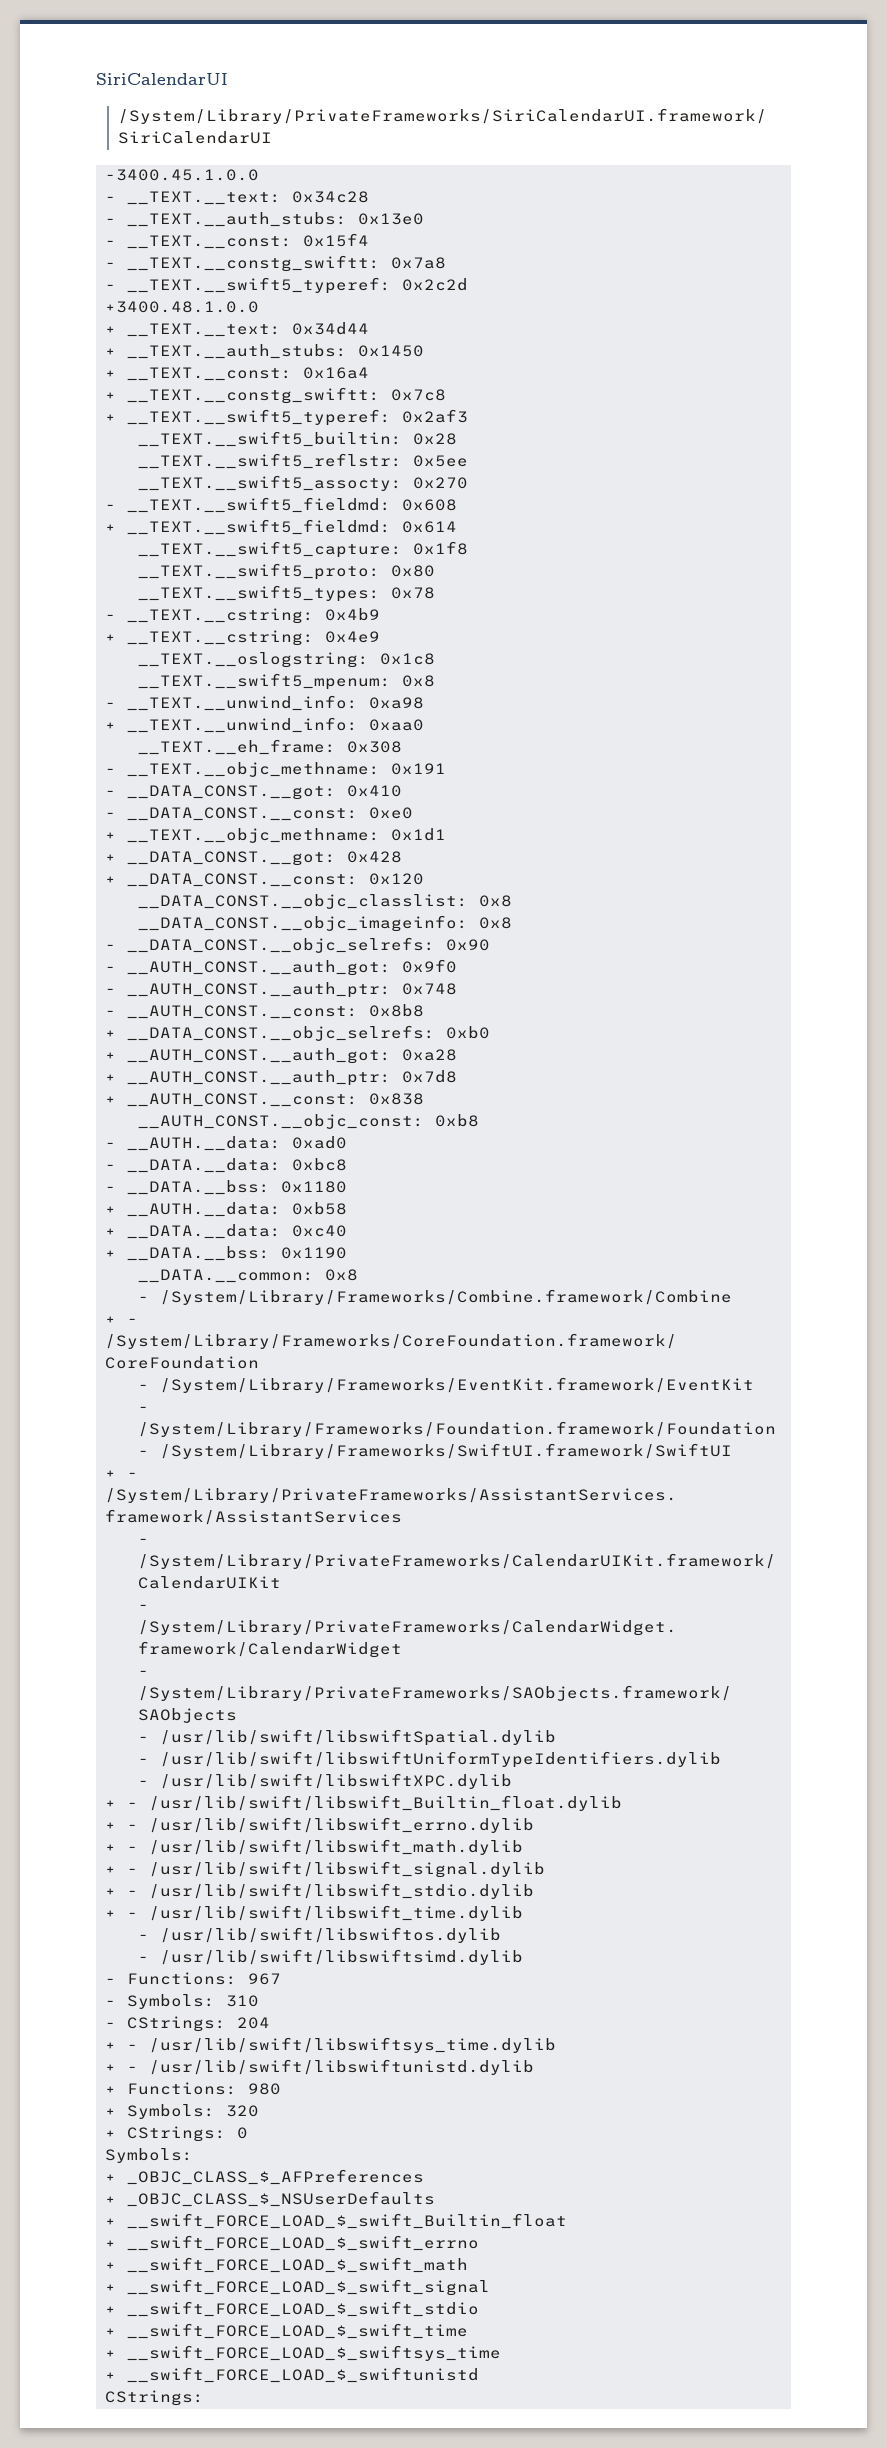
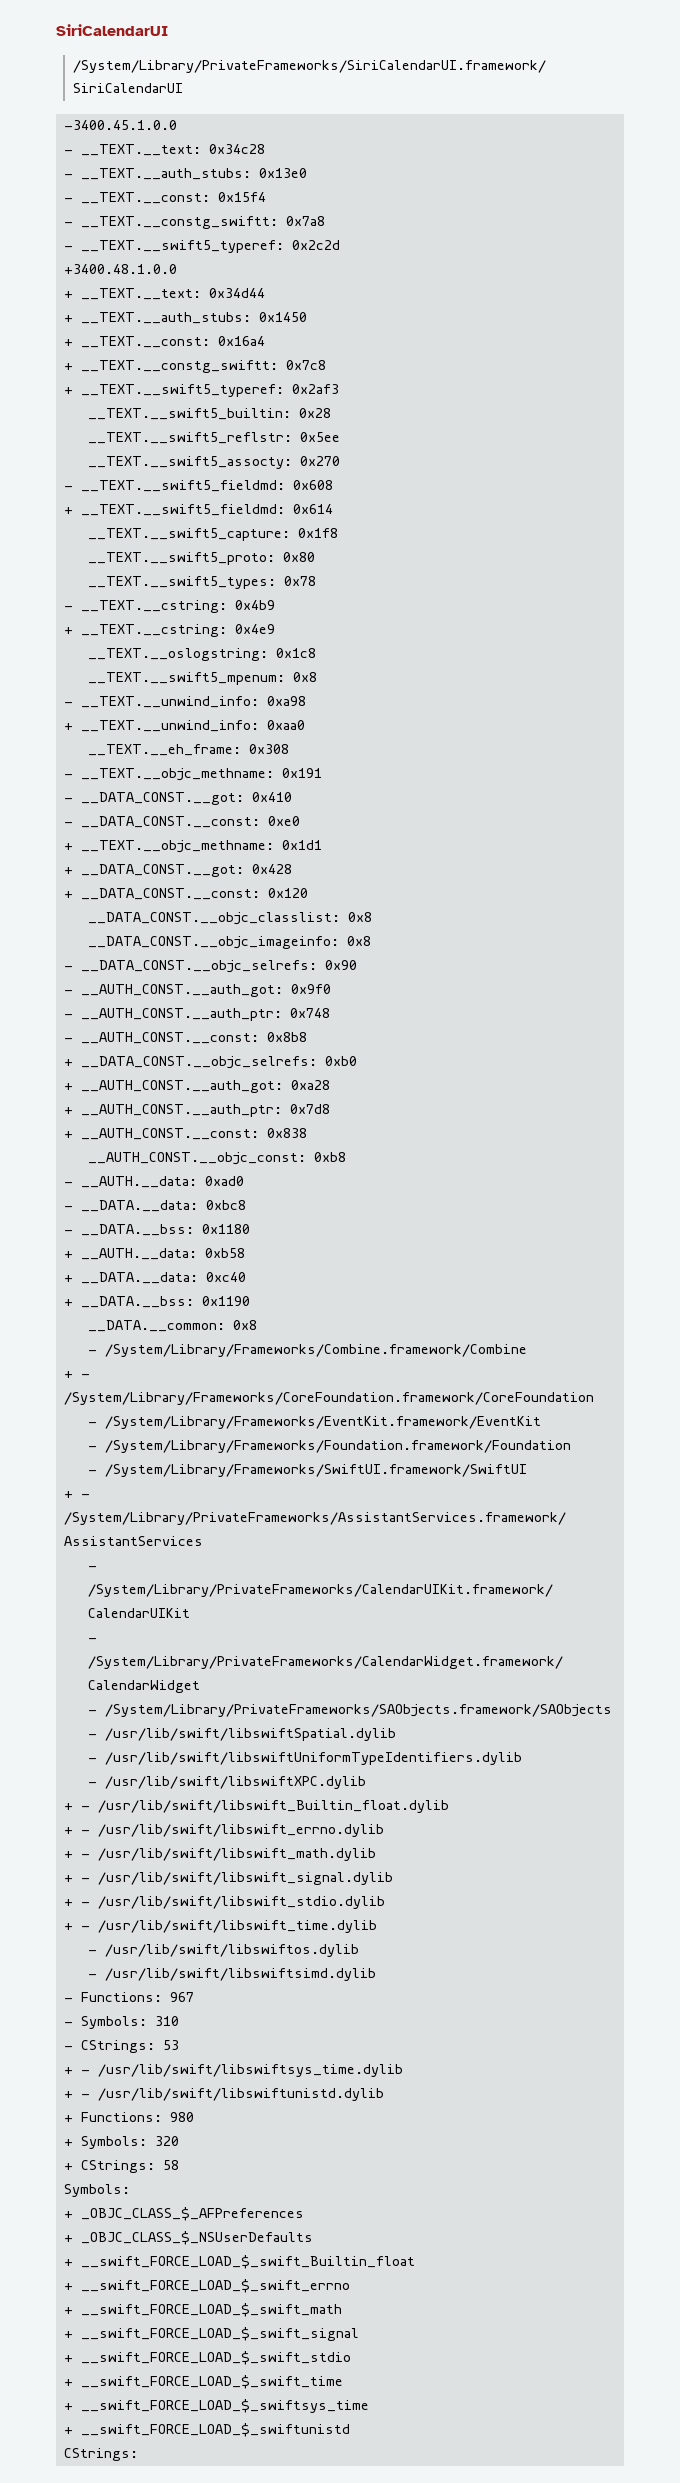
- - CStrings: 204
+ - CStrings: 53
- + CStrings: 0
+ + CStrings: 58

